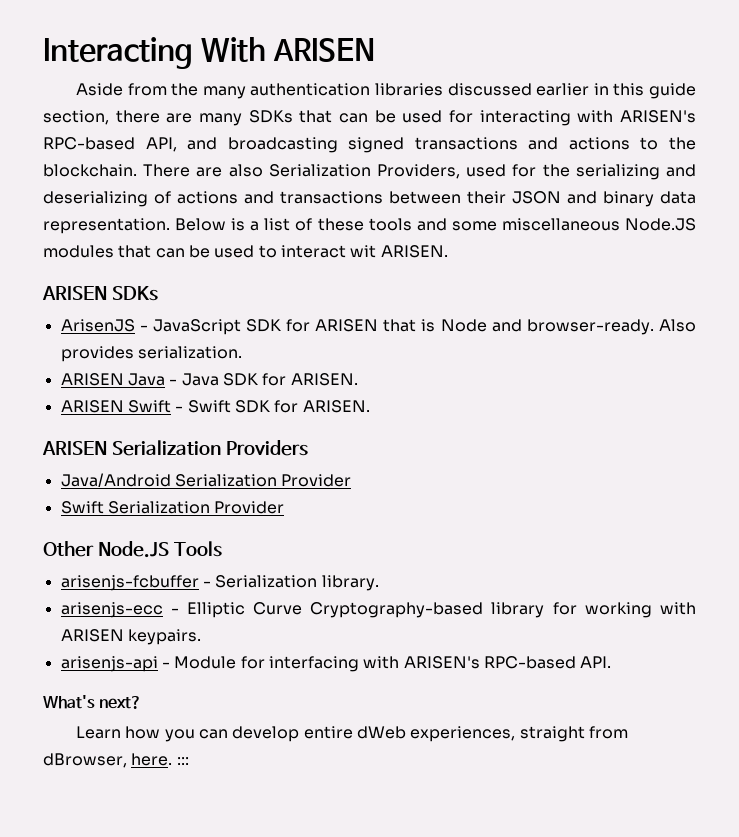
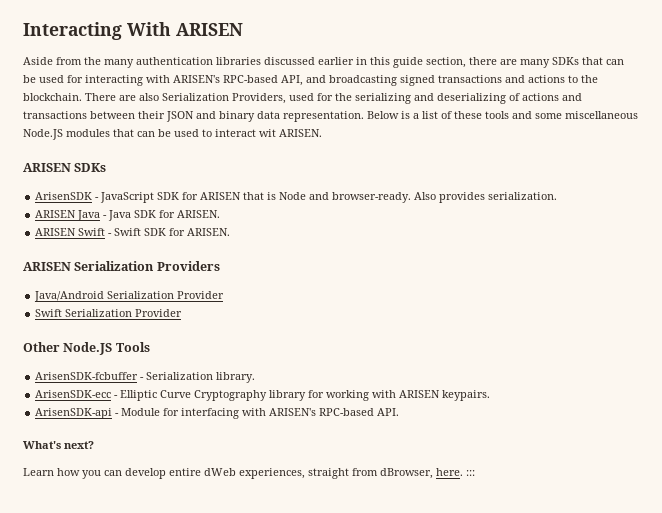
- ArisenJS - JavaScript SDK for ARISEN that is Node and browser-ready.
+ ArisenSDK - JavaScript SDK for ARISEN that is Node and browser-ready.
- arisenjs-fcbuffer - Serialization library.
+ ArisenSDK-fcbuffer - Serialization library.
- arisenjs-ecc - Elliptic Curve Cryptography-based library for working with ARISEN keypairs.
+ ArisenSDK-ecc - Elliptic Curve Cryptography library for working with ARISEN keypairs.
- arisenjs-api - Module for interfacing with ARISEN's RPC-based API.
+ ArisenSDK-api - Module for interfacing with ARISEN's RPC-based API.

